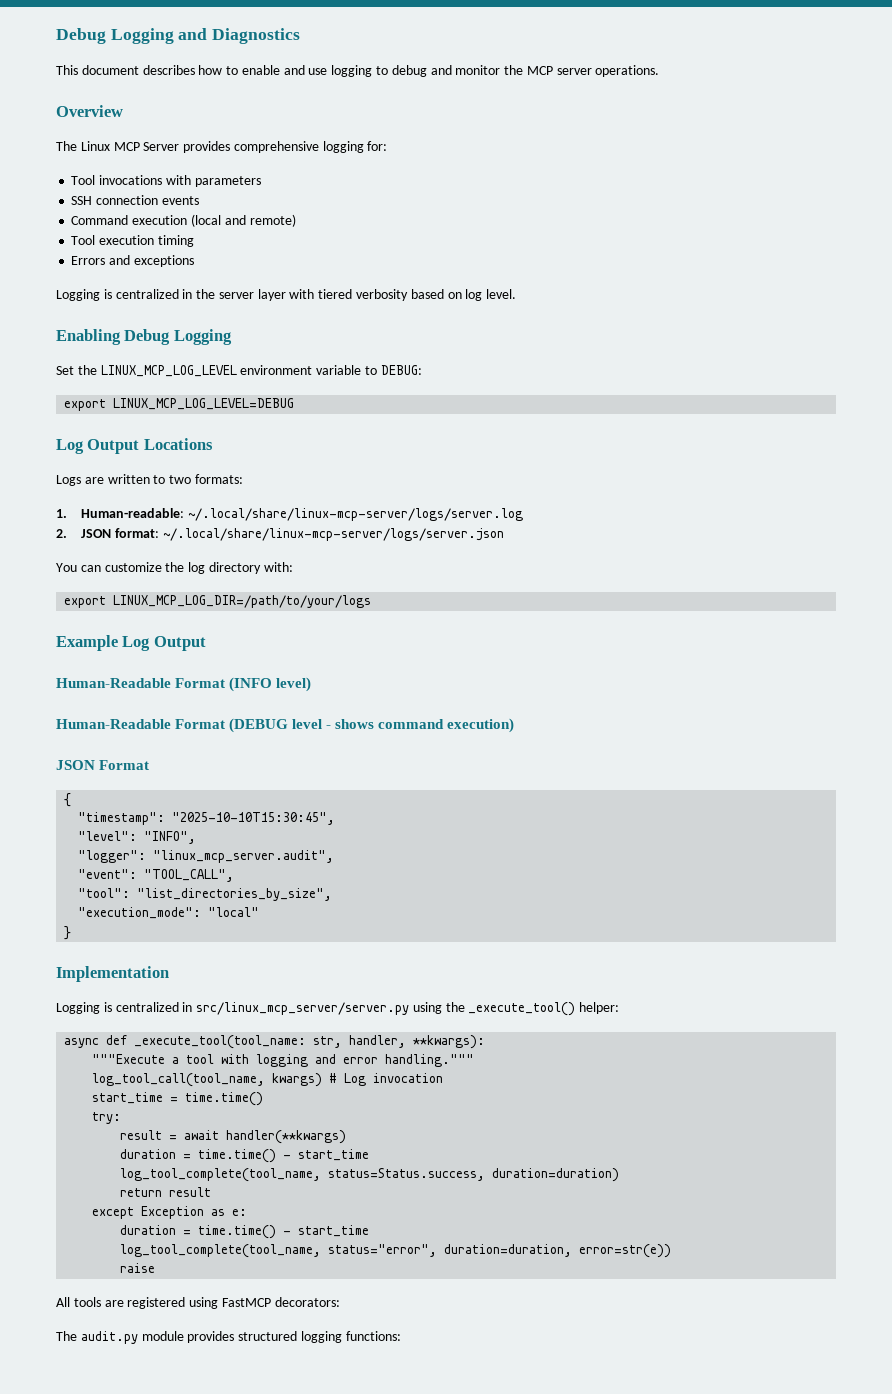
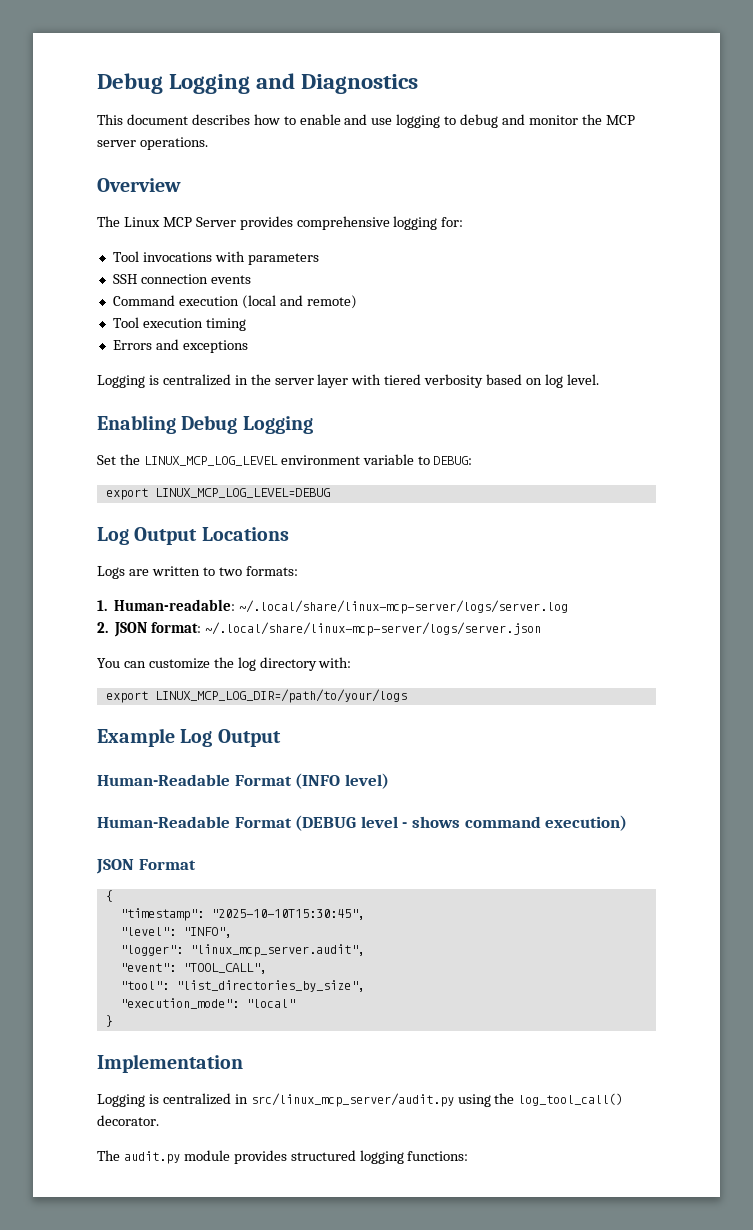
- Logging is centralized in src/linux_mcp_server/server.py using the _execute_tool() helper:
- async def _execute_tool(tool_name: str, handler, **kwargs):
- """Execute a tool with logging and error handling."""
- log_tool_call(tool_name, kwargs) # Log invocation
- start_time = time.time()
- try:
- result = await handler(**kwargs)
- duration = time.time() - start_time
- log_tool_complete(tool_name, status=Status.success, duration=duration)
- return result
- except Exception as e:
- duration = time.time() - start_time
- log_tool_complete(tool_name, status="error", duration=duration, error=str(e))
- raise
- All tools are registered using FastMCP decorators:
+ Logging is centralized in src/linux_mcp_server/audit.py using the log_tool_call() decorator.

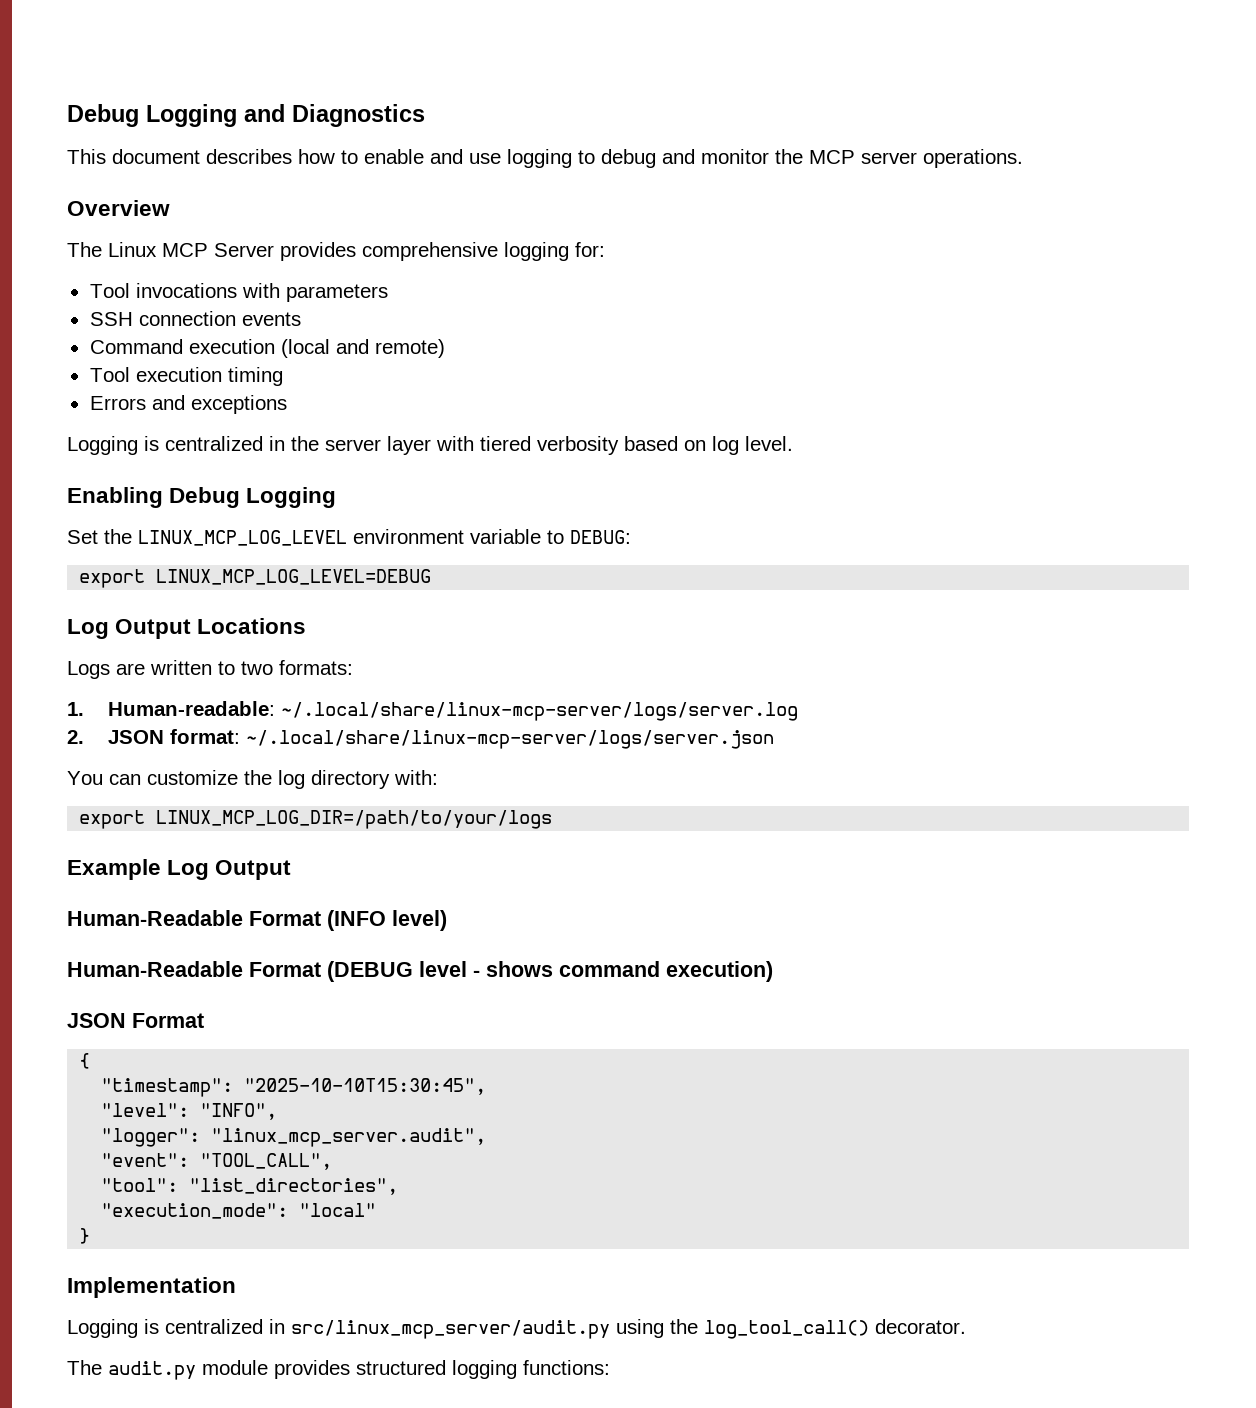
- "tool": "list_directories_by_size",
+ "tool": "list_directories",

